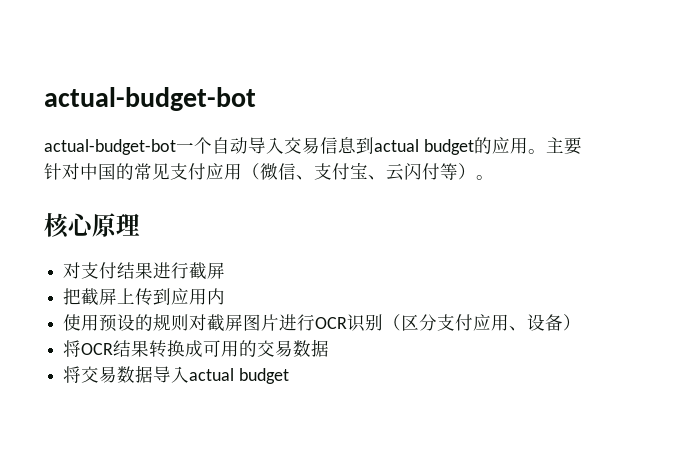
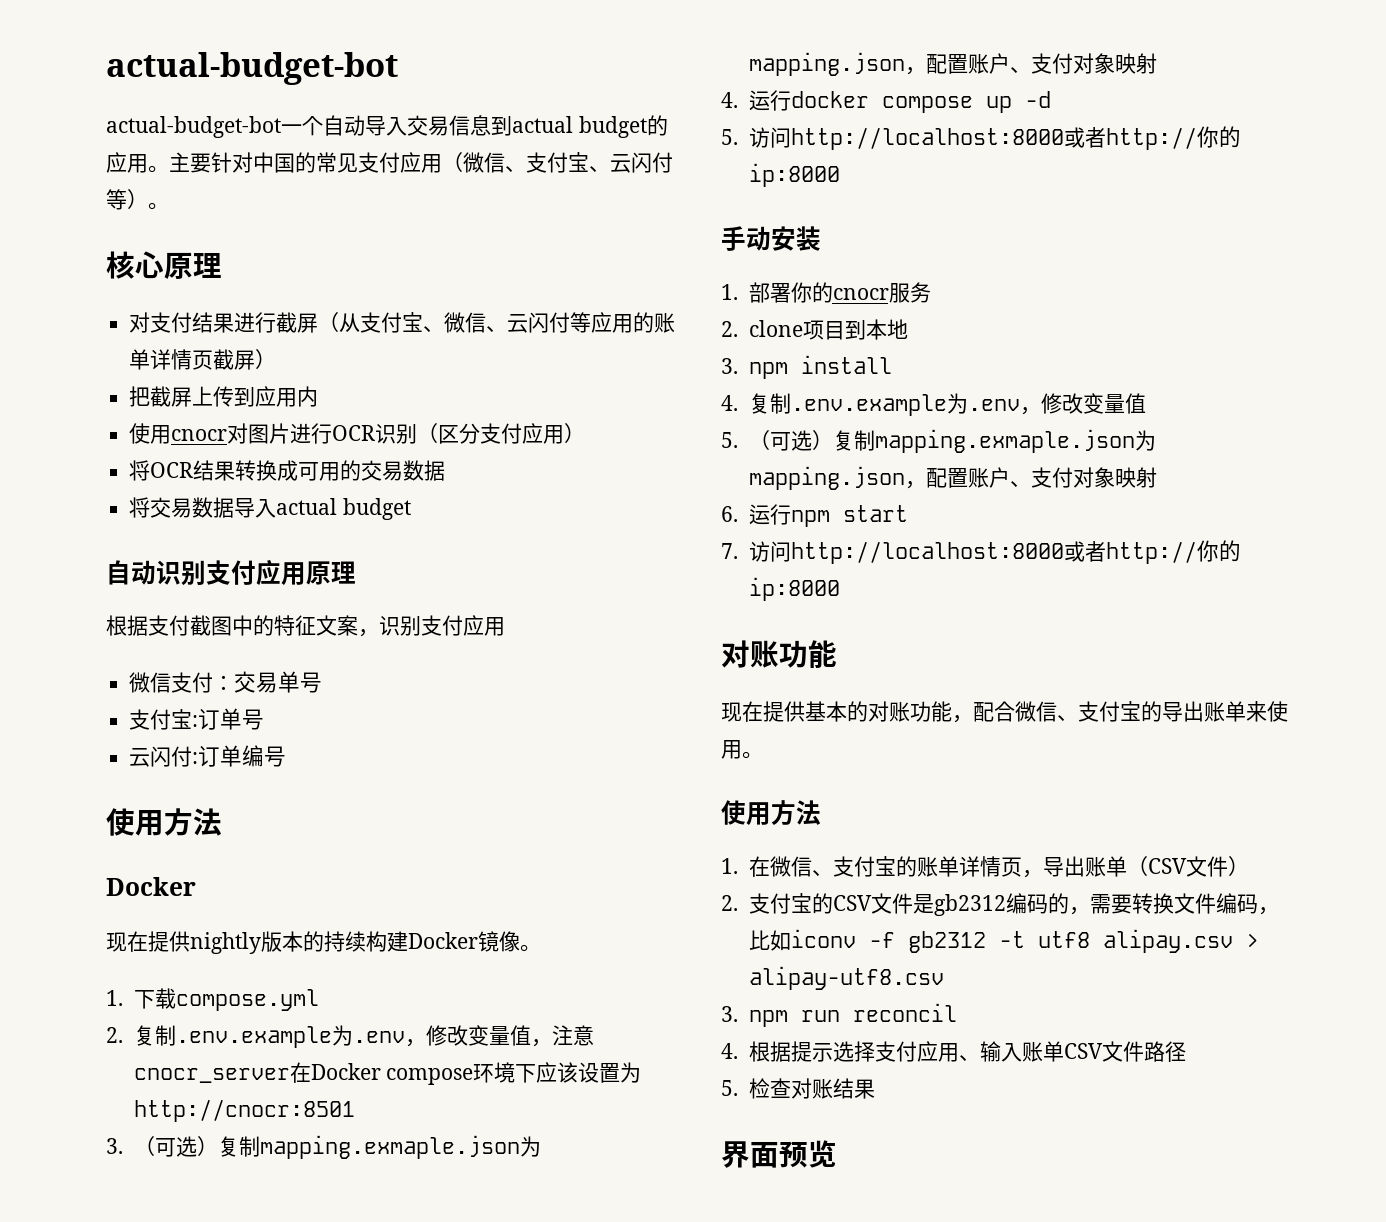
- 对支付结果进行截屏
+ 对支付结果进行截屏（从支付宝、微信、云闪付等应用的账单详情页截屏）
- 使用预设的规则对截屏图片进行OCR识别（区分支付应用、设备）
+ 使用cnocr对图片进行OCR识别（区分支付应用）
+ 自动识别支付应用原理
+ 根据支付截图中的特征文案，识别支付应用
+ 微信支付：交易单号
+ 支付宝:订单号
+ 云闪付:订单编号
+ 使用方法
+ Docker
+ 现在提供nightly版本的持续构建Docker镜像。
+ 1.下载compose.yml
+ 2.复制.env.example为.env，修改变量值，注意cnocr_server在Docker compose环境下应该设置为http://cnocr:8501
+ 3.（可选）复制mapping.exmaple.json为mapping.json，配置账户、支付对象映射
+ 4.运行docker compose up -d
+ 5.访问http://localhost:8000或者http://你的ip:8000
+ 手动安装
+ 1.部署你的cnocr服务
+ 2. clone项目到本地
+ 3. npm install
+ 4.复制.env.example为.env，修改变量值
+ 5.（可选）复制mapping.exmaple.json为mapping.json，配置账户、支付对象映射
+ 6.运行npm start
+ 7.访问http://localhost:8000或者http://你的ip:8000
+ 对账功能
+ 现在提供基本的对账功能，配合微信、支付宝的导出账单来使用。
+ 使用方法
+ 1.在微信、支付宝的账单详情页，导出账单（CSV文件）
+ 2.支付宝的CSV文件是gb2312编码的，需要转换文件编码，比如iconv -f gb2312 -t utf8 alipay.csv > alipay-utf8.csv
+ 3. npm run reconcil
+ 4.根据提示选择支付应用、输入账单CSV文件路径
+ 5.检查对账结果
+ 界面预览

